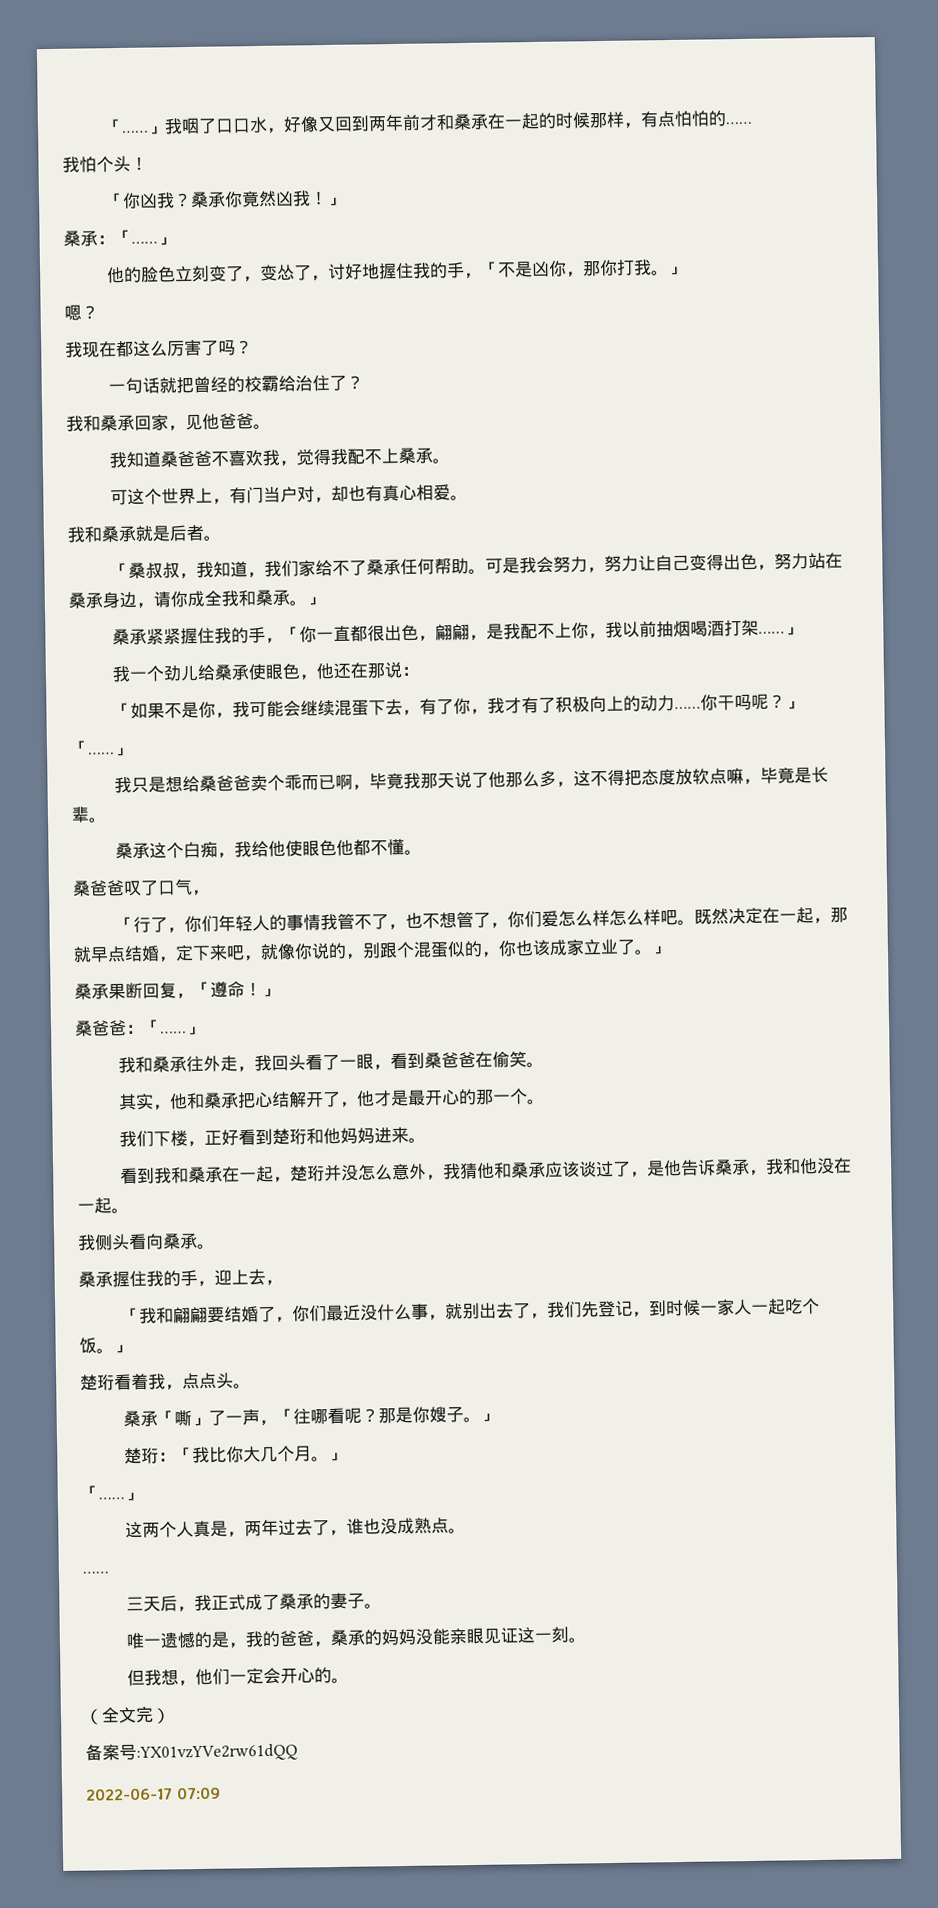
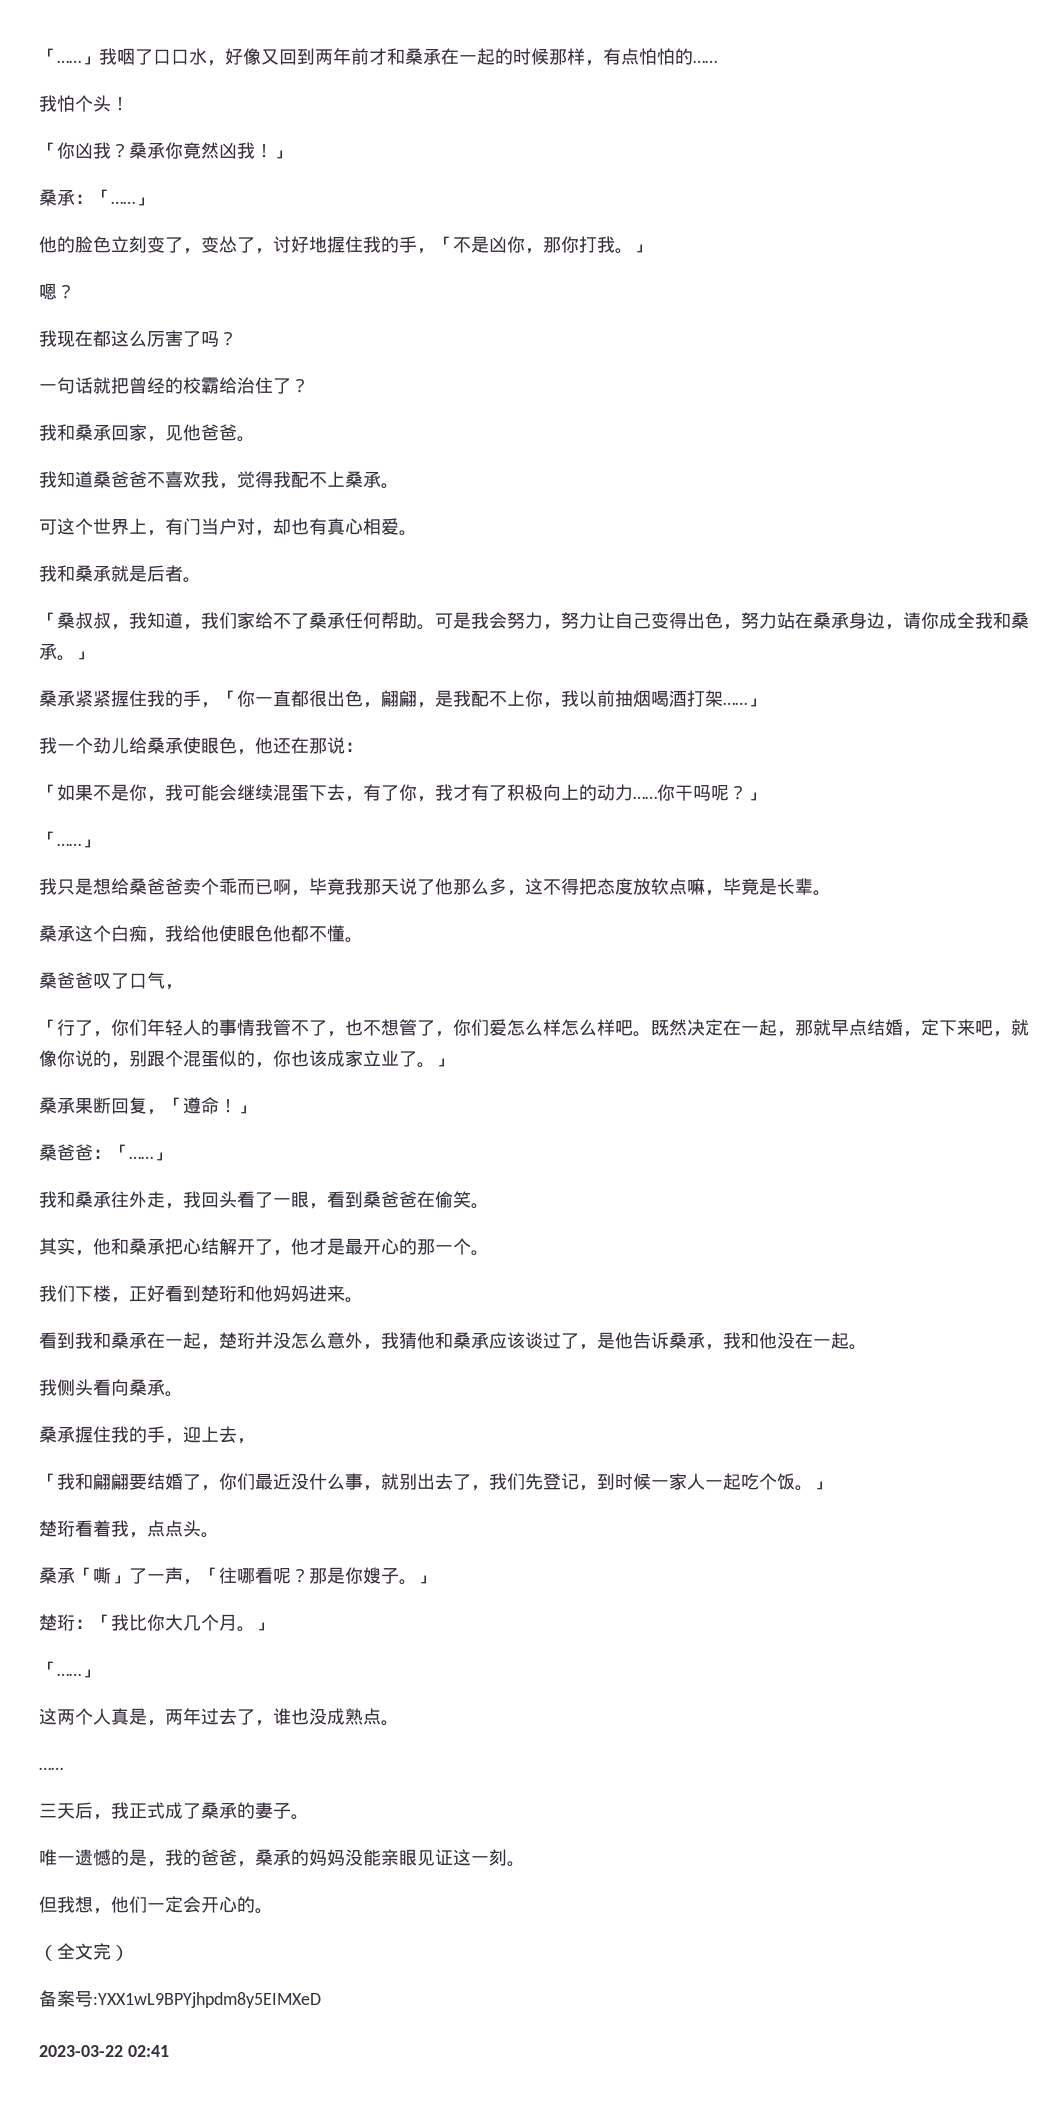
- 备案号:YX01vzYVe2rw61dQQ
- 2022-06-17 07:09
+ 备案号:YXX1wL9BPYjhpdm8y5EIMXeD
+ 2023-03-22 02:41

